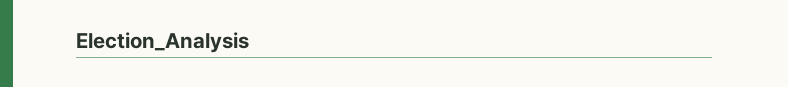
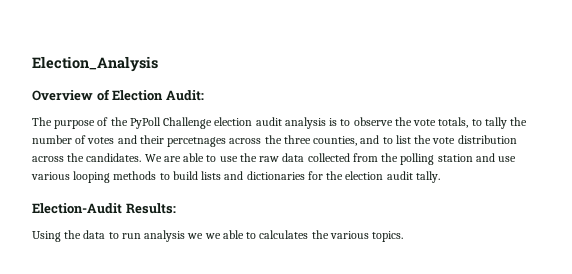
+ Overview of Election Audit:
+ The purpose of the PyPoll Challenge election audit analysis is to observe the vote totals, to tally the number of votes and their percetnages across the three counties, and to list the vote distribution across the candidates. We are able to use the raw data collected from the polling station and use various looping methods to build lists and dictionaries for the election audit tally.
+ Election-Audit Results:
+ Using the data to run analysis we we able to calculates the various topics.

